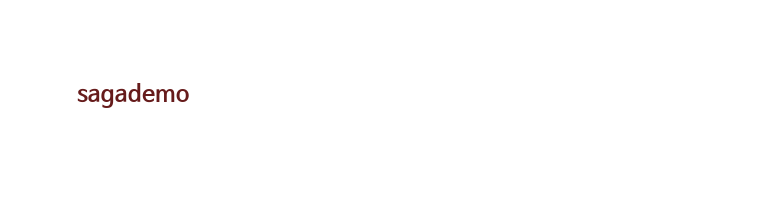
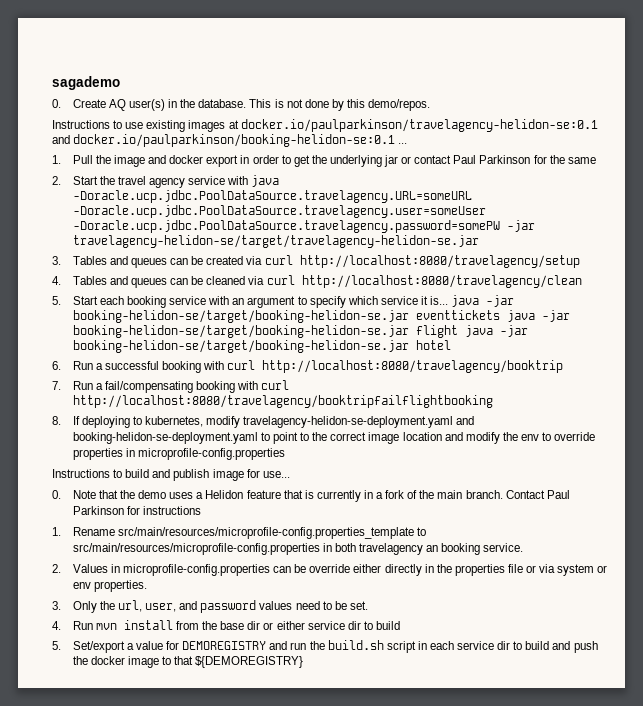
+ 0. Create AQ user(s) in the database. This is not done by this demo/repos.
+ Instructions to use existing images at docker.io/paulparkinson/travelagency-helidon-se:0.1 and docker.io/paulparkinson/booking-helidon-se:0.1 ...
+ 1. Pull the image and docker export in order to get the underlying jar or contact Paul Parkinson for the same
+ 2. Start the travel agency service with java -Doracle.ucp.jdbc.PoolDataSource.travelagency.URL=someURL -Doracle.ucp.jdbc.PoolDataSource.travelagency.user=someUser -Doracle.ucp.jdbc.PoolDataSource.travelagency.password=somePW -jar travelagency-helidon-se/target/travelagency-helidon-se.jar
+ 3. Tables and queues can be created via curl http://localhost:8080/travelagency/setup
+ 4. Tables and queues can be cleaned via curl http://localhost:8080/travelagency/clean
+ 5. Start each booking service with an argument to specify which service it is... java -jar booking-helidon-se/target/booking-helidon-se.jar eventtickets java -jar booking-helidon-se/target/booking-helidon-se.jar flight java -jar booking-helidon-se/target/booking-helidon-se.jar hotel
+ 6. Run a successful booking with curl http://localhost:8080/travelagency/booktrip
+ 7. Run a fail/compensating booking with curl http://localhost:8080/travelagency/booktripfailflightbooking
+ 8. If deploying to kubernetes, modify travelagency-helidon-se-deployment.yaml and booking-helidon-se-deployment.yaml to point to the correct image location and modify the env to override properties in microprofile-config.properties
+ Instructions to build and publish image for use...
+ 0. Note that the demo uses a Helidon feature that is currently in a fork of the main branch. Contact Paul Parkinson for instructions
+ 1. Rename src/main/resources/microprofile-config.properties_template to src/main/resources/microprofile-config.properties in both travelagency an booking service.
+ 2. Values in microprofile-config.properties can be override either directly in the properties file or via system or env properties.
+ 3. Only the url, user, and password values need to be set.
+ 4. Run mvn install from the base dir or either service dir to build
+ 5. Set/export a value for DEMOREGISTRY and run the build.sh script in each service dir to build and push the docker image to that ${DEMOREGISTRY}

